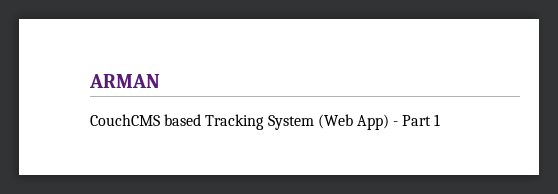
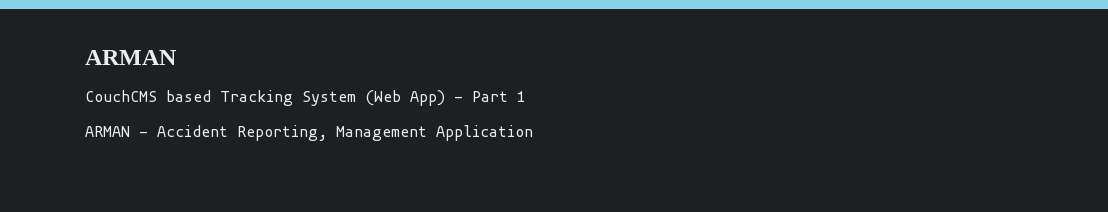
+ ARMAN - Accident Reporting, Management Application

